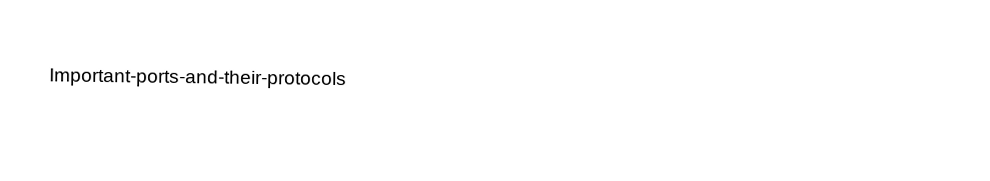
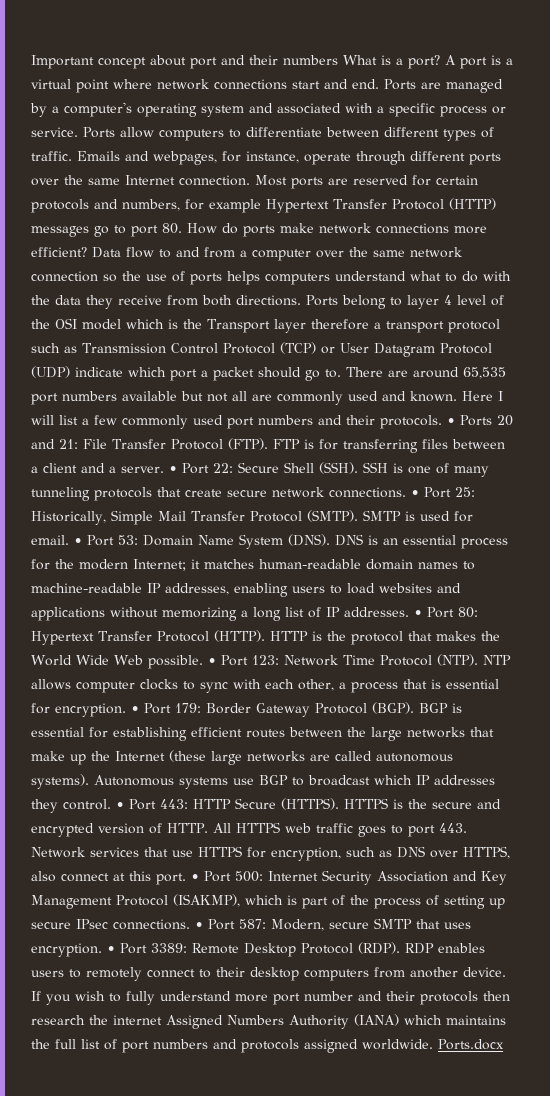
- Important-ports-and-their-protocols
+ Important concept about port and their numbers What is a port? A port is a virtual point where network connections start and end. Ports are managed by a computer's operating system and associated with a specific process or service. Ports allow computers to differentiate between different types of traffic. Emails and webpages, for instance, operate through different ports over the same Internet connection. Most ports are reserved for certain protocols and numbers, for example Hypertext Transfer Protocol (HTTP) messages go to port 80. How do ports make network connections more efficient? Data flow to and from a computer over the same network connection so the use of ports helps computers understand what to do with the data they receive from both directions. Ports belong to layer 4 level of the OSI model which is the Transport layer therefore a transport protocol such as Transmission Control Protocol (TCP) or User Datagram Protocol (UDP) indicate which port a packet should go to. There are around 65,535 port numbers available but not all are commonly used and known. Here I will list a few commonly used port numbers and their protocols. • Ports 20 and 21: File Transfer Protocol (FTP). FTP is for transferring files between a client and a server. • Port 22: Secure Shell (SSH). SSH is one of many tunneling protocols that create secure network connections. • Port 25: Historically, Simple Mail Transfer Protocol (SMTP). SMTP is used for email. • Port 53: Domain Name System (DNS). DNS is an essential process for the modern Internet; it matches human-readable domain names to machine-readable IP addresses, enabling users to load websites and applications without memorizing a long list of IP addresses. • Port 80: Hypertext Transfer Protocol (HTTP). HTTP is the protocol that makes the World Wide Web possible. • Port 123: Network Time Protocol (NTP). NTP allows computer clocks to sync with each other, a process that is essential for encryption. • Port 179: Border Gateway Protocol (BGP). BGP is essential for establishing efficient routes between the large networks that make up the Internet (these large networks are called autonomous systems). Autonomous systems use BGP to broadcast which IP addresses they control. • Port 443: HTTP Secure (HTTPS). HTTPS is the secure and encrypted version of HTTP. All HTTPS web traffic goes to port 443. Network services that use HTTPS for encryption, such as DNS over HTTPS, also connect at this port. • Port 500: Internet Security Association and Key Management Protocol (ISAKMP), which is part of the process of setting up secure IPsec connections. • Port 587: Modern, secure SMTP that uses encryption. • Port 3389: Remote Desktop Protocol (RDP). RDP enables users to remotely connect to their desktop computers from another device. If you wish to fully understand more port number and their protocols then research the internet Assigned Numbers Authority (IANA) which maintains the full list of port numbers and protocols assigned worldwide. Ports.docx

